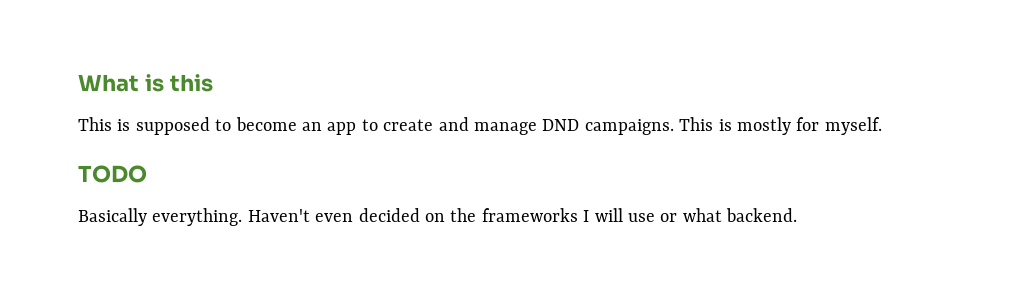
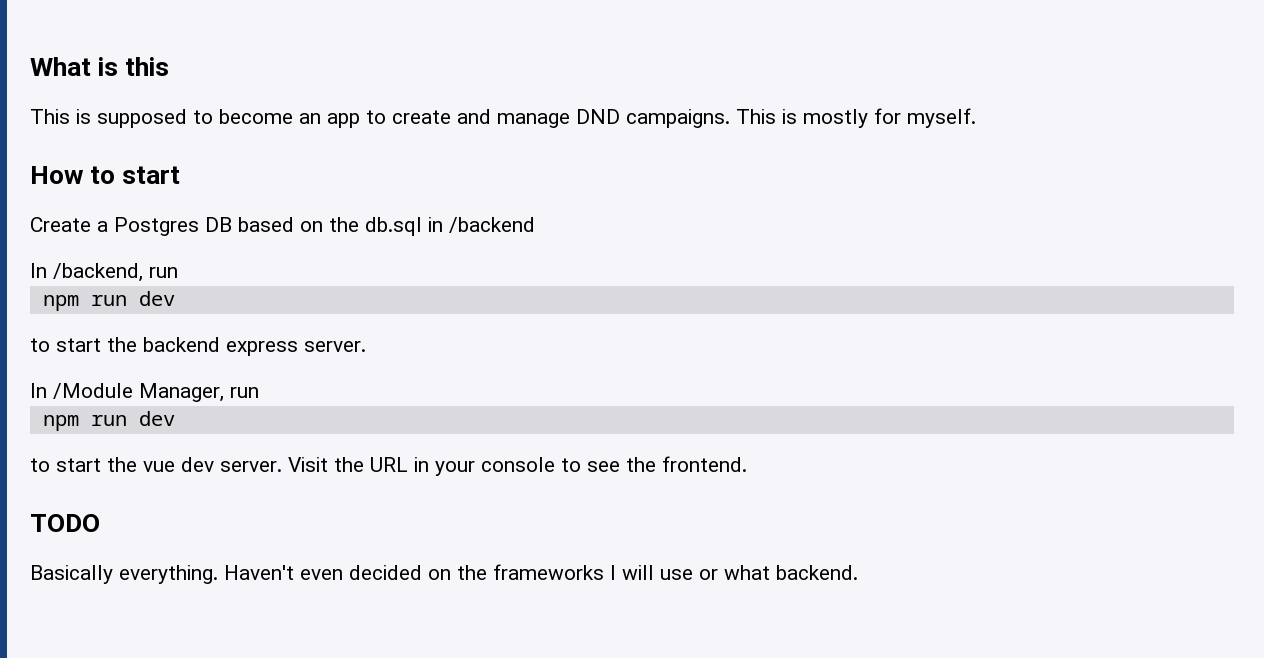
+ How to start
+ Create a Postgres DB based on the db.sql in /backend
+ In /backend, run
+ npm run dev
+ to start the backend express server.
+ In /Module Manager, run
+ npm run dev
+ to start the vue dev server. Visit the URL in your console to see the frontend.

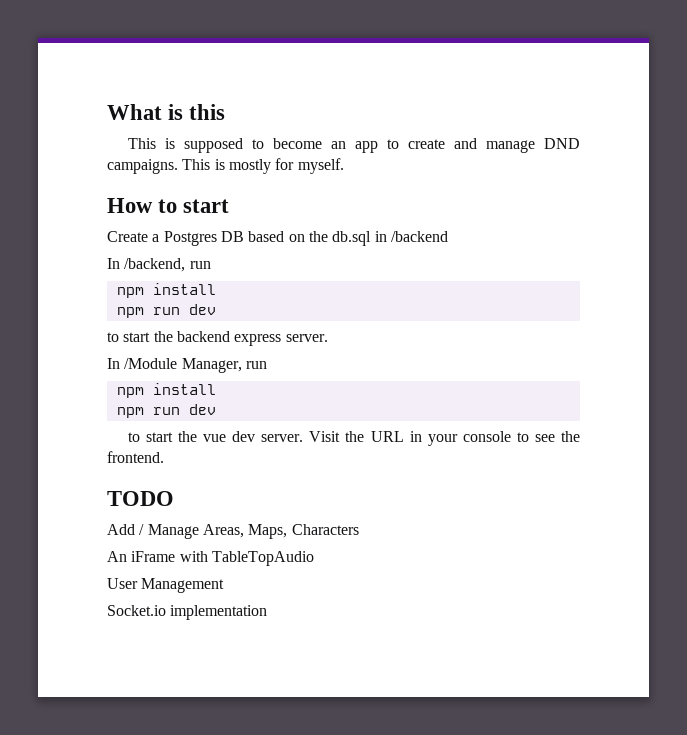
  In /backend, run
+ npm install
  In /Module Manager, run
+ npm install
- Basically everything. Haven't even decided on the frameworks I will use or what backend.
+ Add / Manage Areas, Maps, Characters
+ An iFrame with TableTopAudio
+ User Management
+ Socket.io implementation

